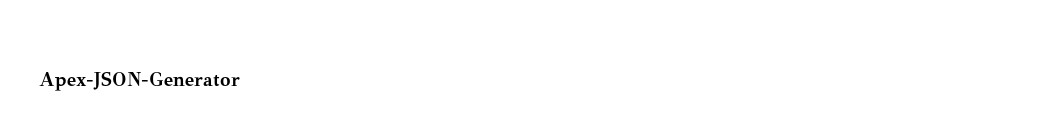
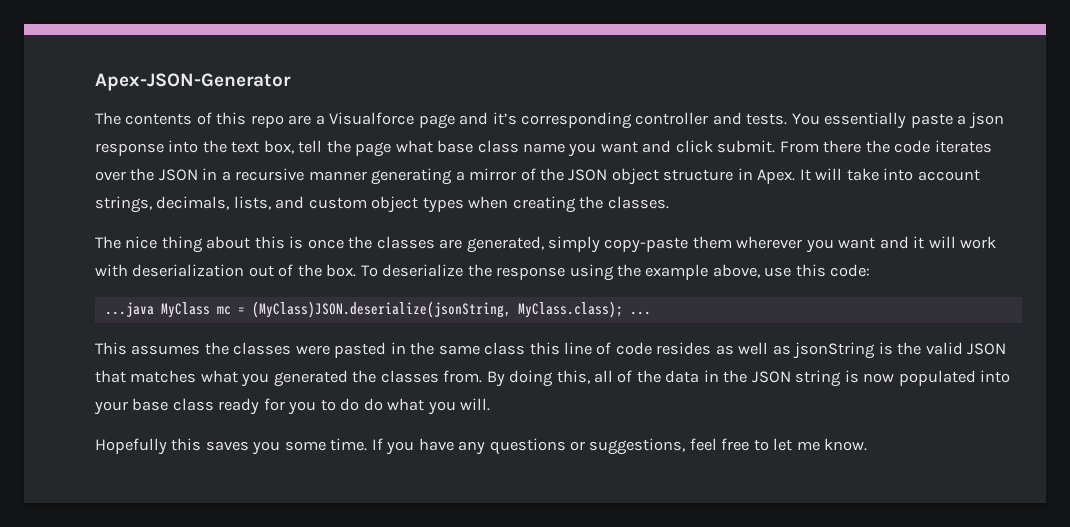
+ The contents of this repo are a Visualforce page and it’s corresponding controller and tests. You essentially paste a json response into the text box, tell the page what base class name you want and click submit. From there the code iterates over the JSON in a recursive manner generating a mirror of the JSON object structure in Apex. It will take into account strings, decimals, lists, and custom object types when creating the classes.
+ The nice thing about this is once the classes are generated, simply copy-paste them wherever you want and it will work with deserialization out of the box. To deserialize the response using the example above, use this code:
+ ...java MyClass mc = (MyClass)JSON.deserialize(jsonString, MyClass.class); ...
+ This assumes the classes were pasted in the same class this line of code resides as well as jsonString is the valid JSON that matches what you generated the classes from. By doing this, all of the data in the JSON string is now populated into your base class ready for you to do do what you will.
+ Hopefully this saves you some time. If you have any questions or suggestions, feel free to let me know.

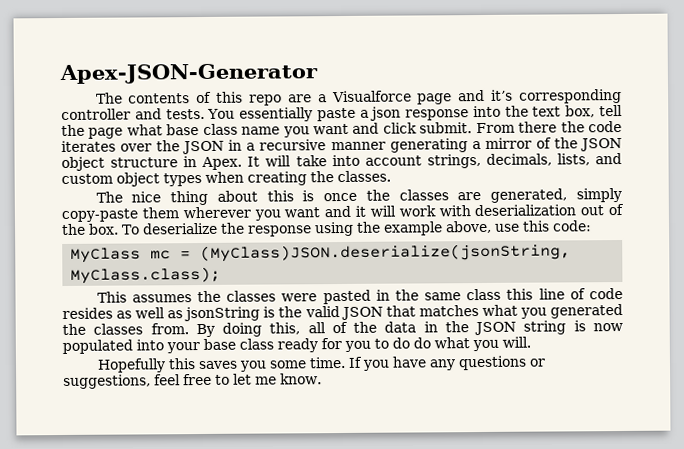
- ...java MyClass mc = (MyClass)JSON.deserialize(jsonString, MyClass.class); ...
+ MyClass mc = (MyClass)JSON.deserialize(jsonString, MyClass.class);

